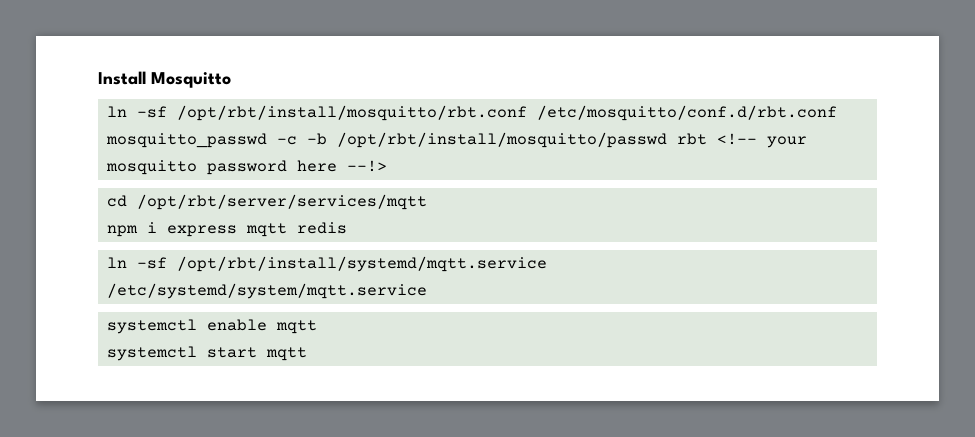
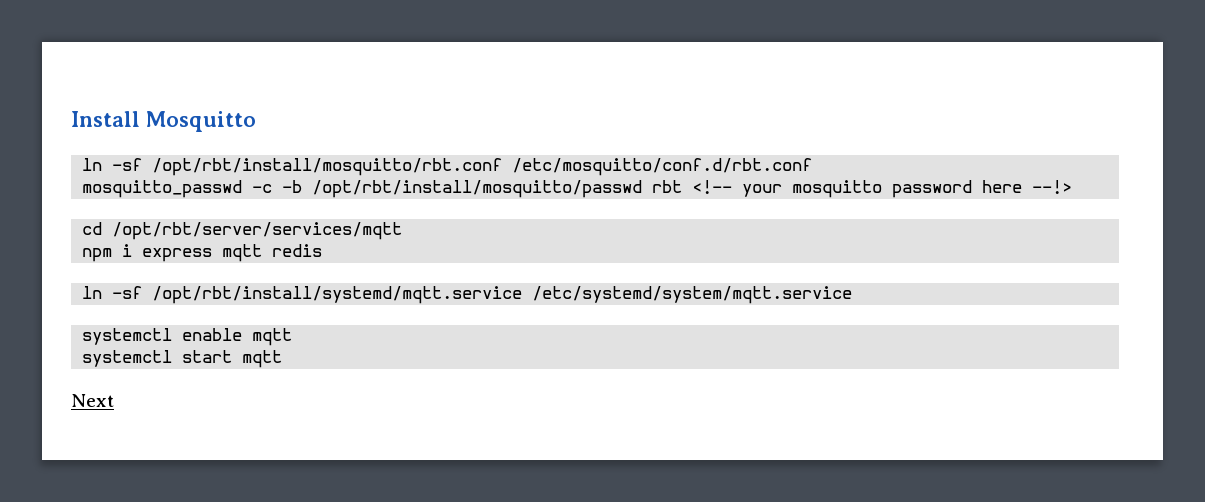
+ Next

